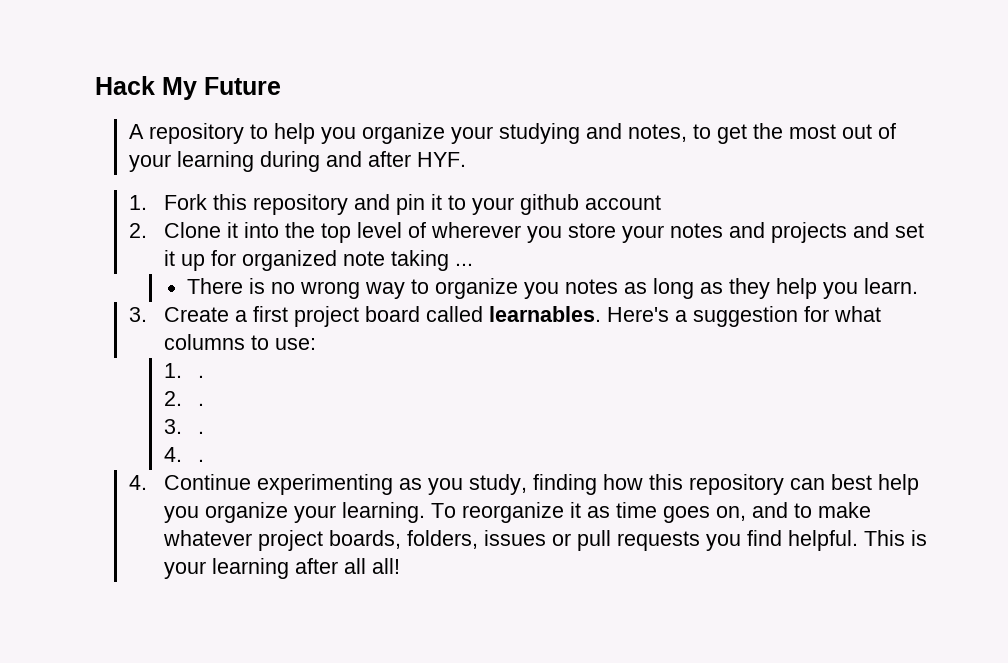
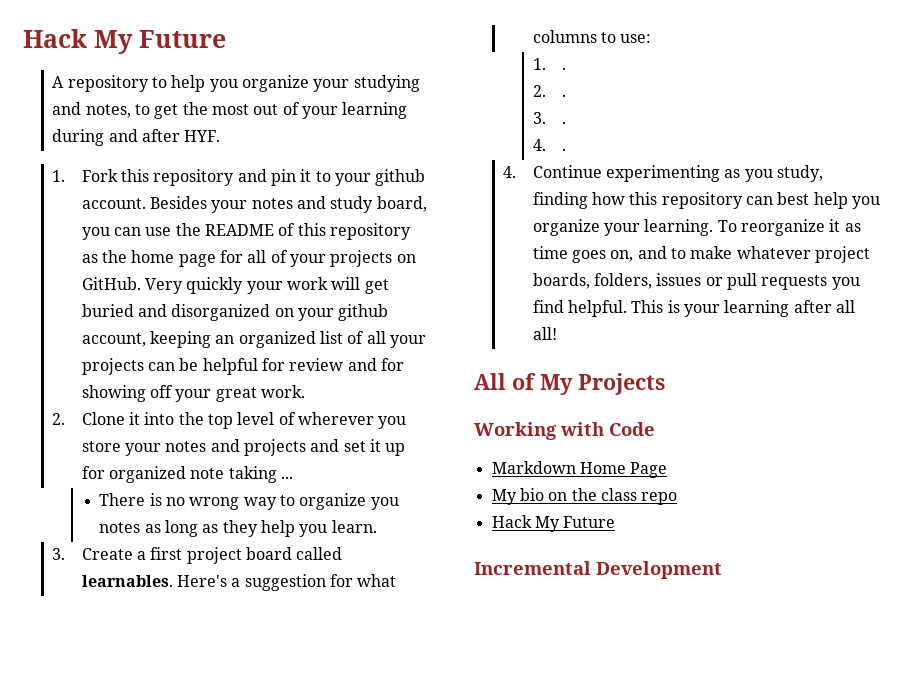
- 1. Fork this repository and pin it to your github account
+ 1. Fork this repository and pin it to your github account. Besides your notes and study board, you can use the README of this repository as the home page for all of your projects on GitHub. Very quickly your work will get buried and disorganized on your github account, keeping an organized list of all your projects can be helpful for review and for showing off your great work.
+ All of My Projects
+ Working with Code
+ Markdown Home Page
+ My bio on the class repo
+ Hack My Future
+ Incremental Development

